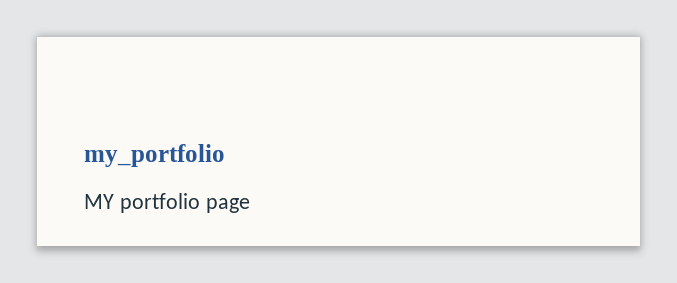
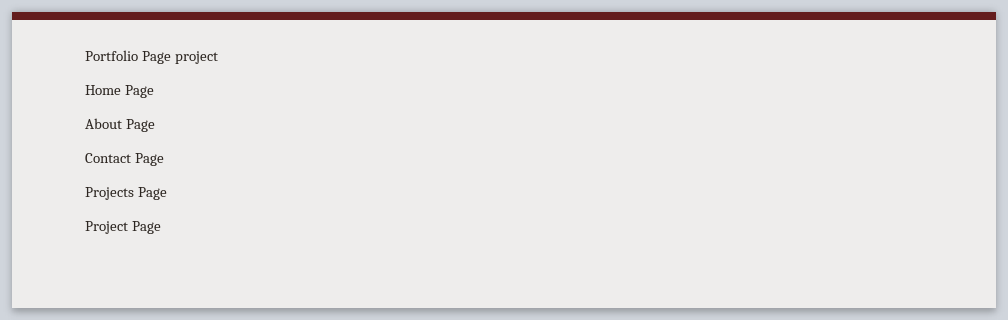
- my_portfolio
- MY portfolio page
+ Portfolio Page project
+ Home Page
+ About Page
+ Contact Page
+ Projects Page
+ Project Page

